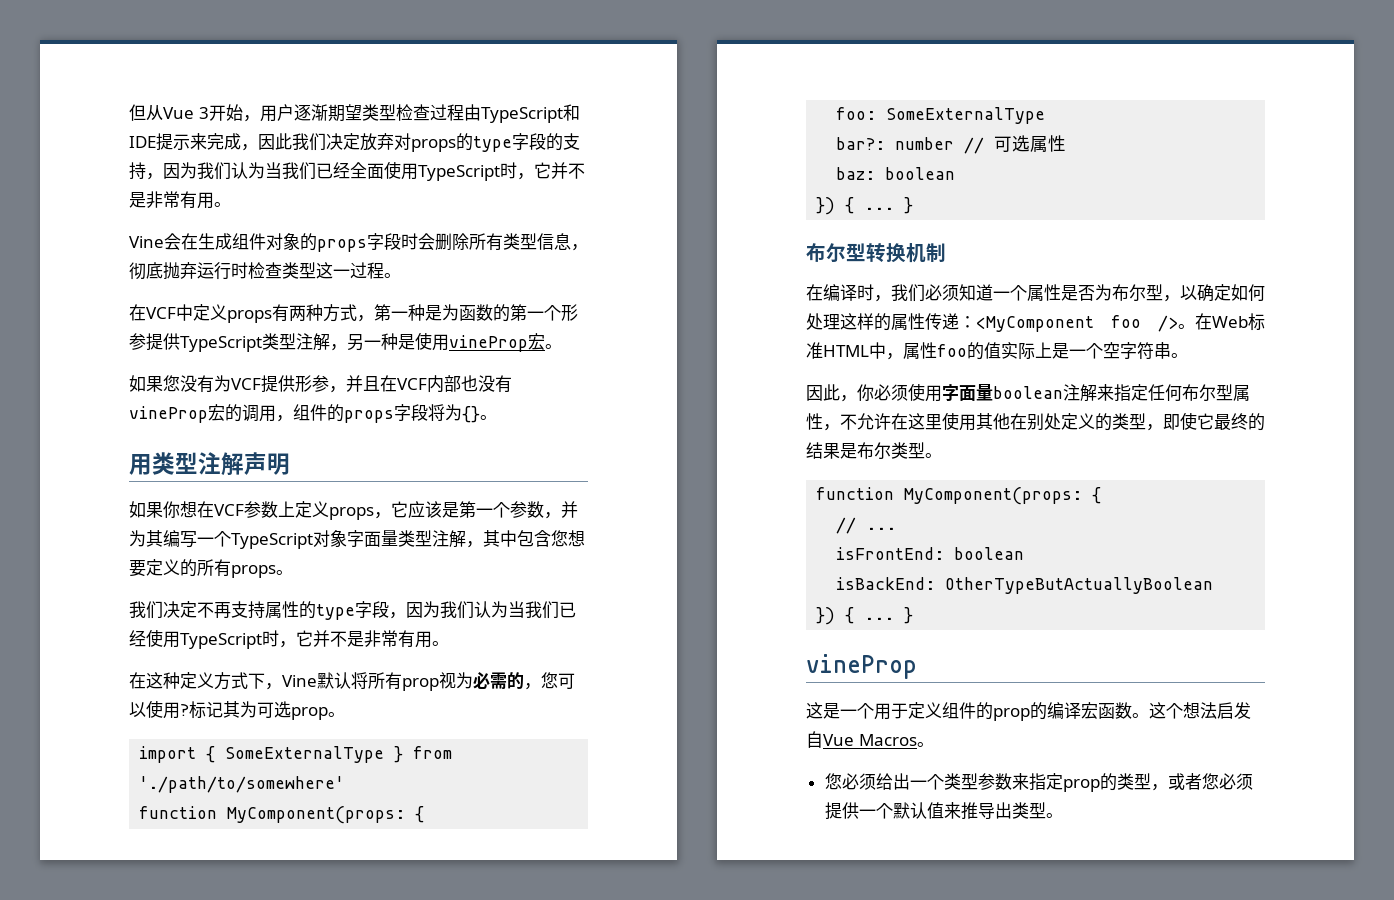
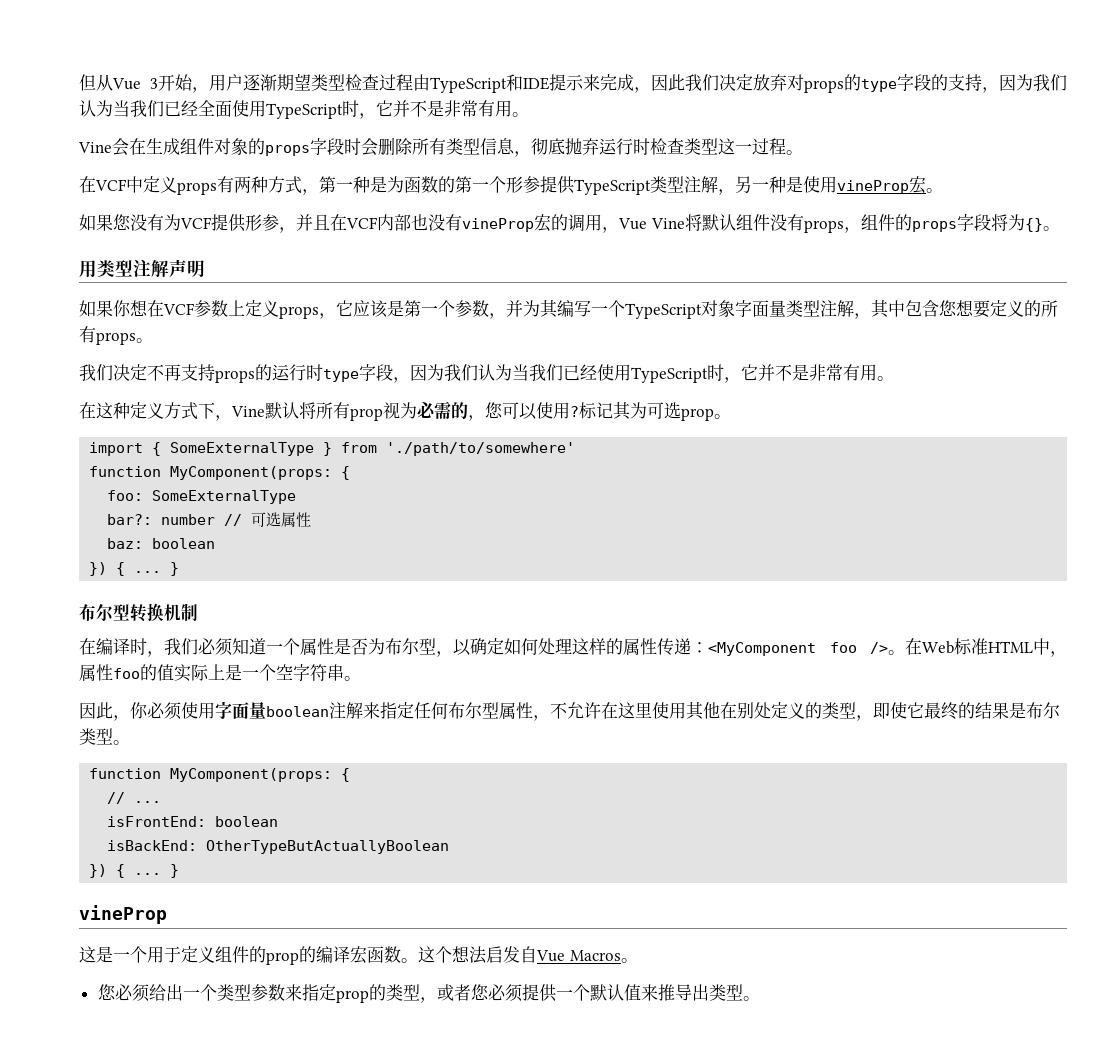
- 如果您没有为VCF提供形参，并且在VCF内部也没有vineProp宏的调用，组件的props字段将为{}。
+ 如果您没有为VCF提供形参，并且在VCF内部也没有vineProp宏的调用，Vue Vine将默认组件没有props，组件的props字段将为{}。
- 我们决定不再支持属性的type字段，因为我们认为当我们已经使用TypeScript时，它并不是非常有用。
+ 我们决定不再支持props的运行时type字段，因为我们认为当我们已经使用TypeScript时，它并不是非常有用。

